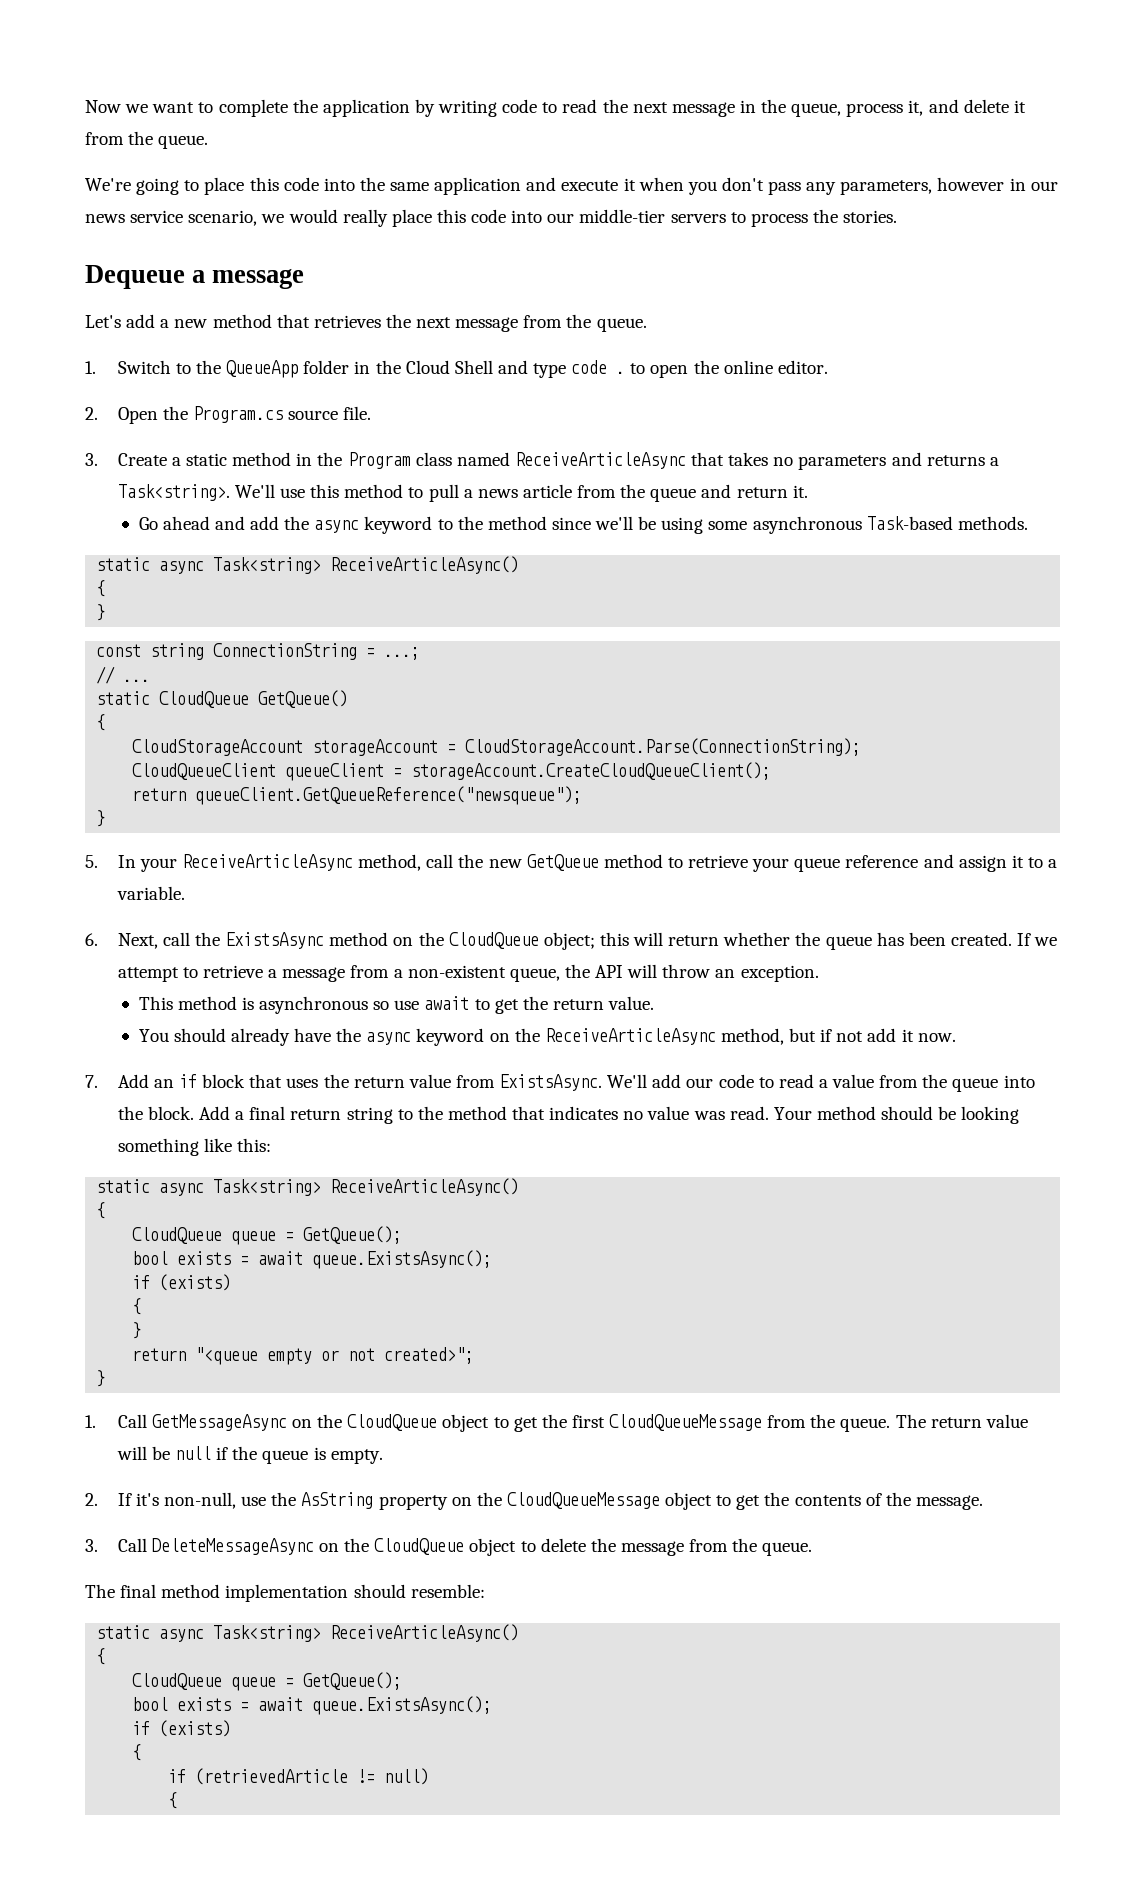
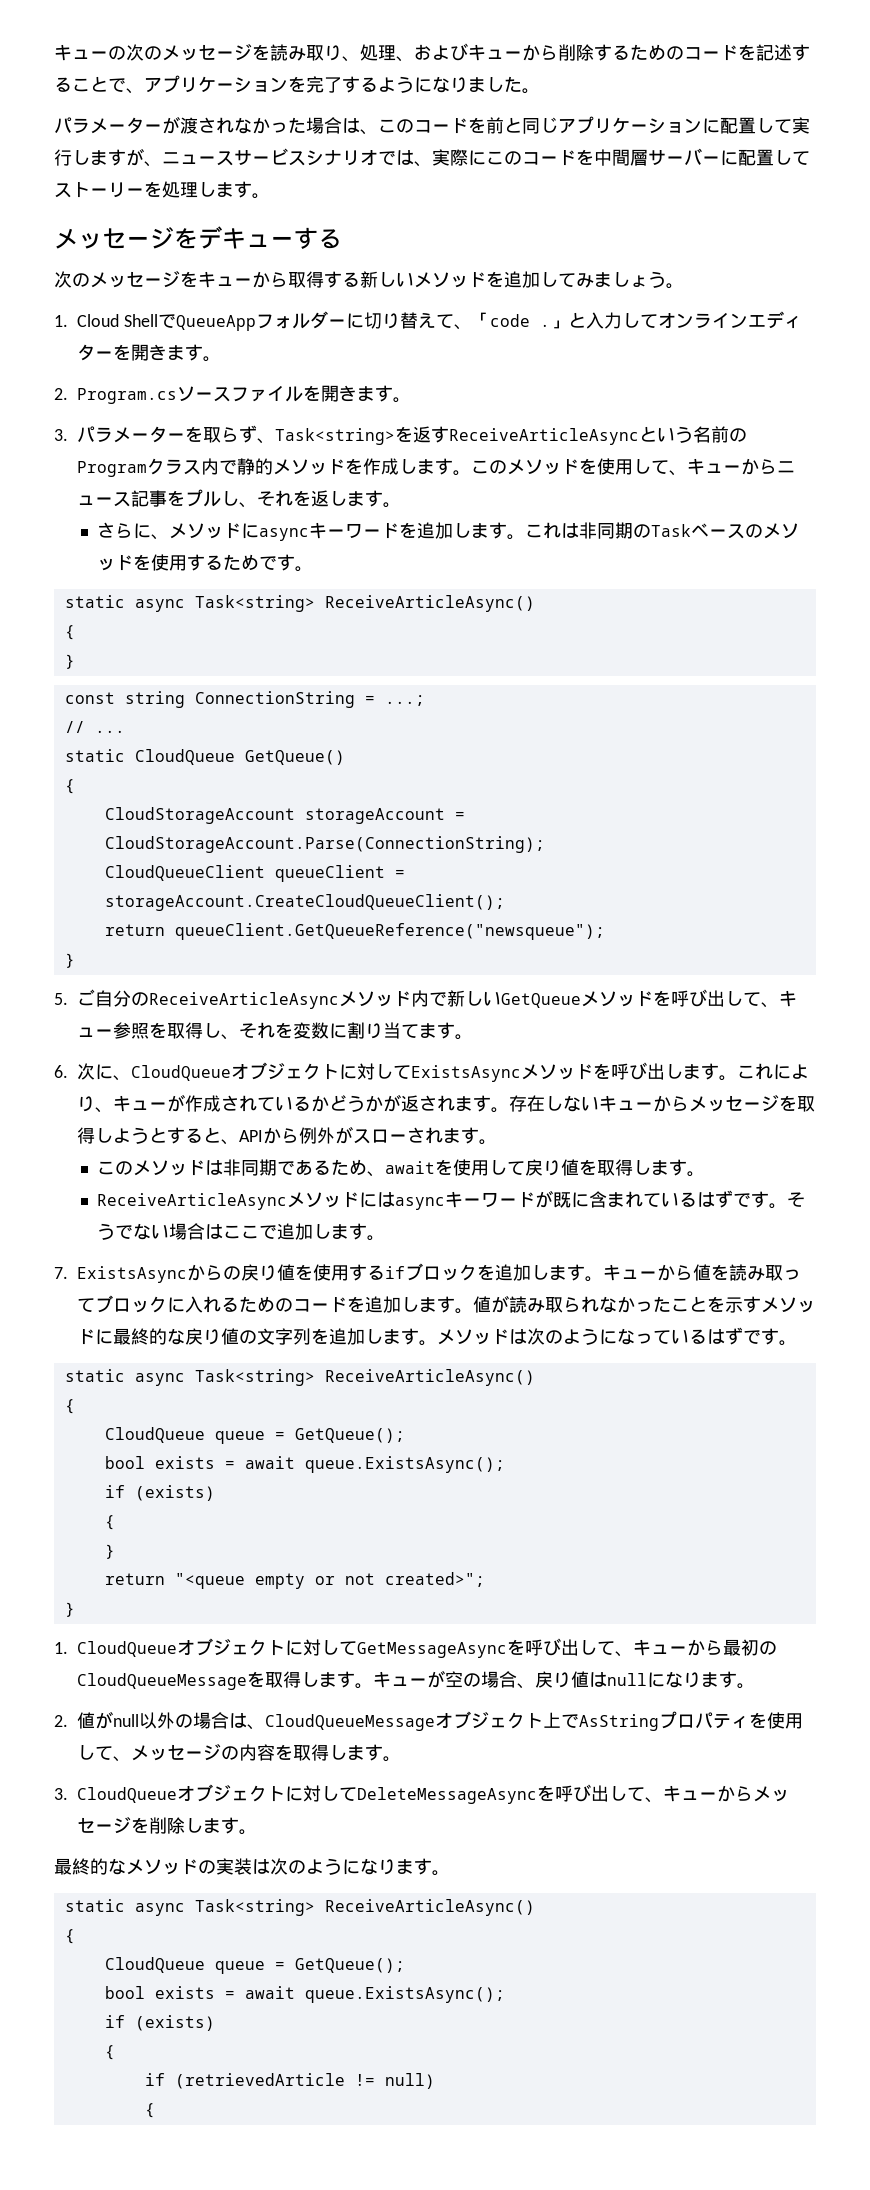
- Now we want to complete the application by writing code to read the next message in the queue, process it, and delete it from the queue.
- We're going to place this code into the same application and execute it when you don't pass any parameters, however in our news service scenario, we would really place this code into our middle-tier servers to process the stories.
- Dequeue a message
- Let's add a new method that retrieves the next message from the queue.
- 1. Switch to the QueueApp folder in the Cloud Shell and type code . to open the online editor.
- 2. Open the Program.cs source file.
- 3. Create a static method in the Program class named ReceiveArticleAsync that takes no parameters and returns a Task<string>. We'll use this method to pull a news article from the queue and return it.
- Go ahead and add the async keyword to the method since we'll be using some asynchronous Task-based methods.
+ キューの次のメッセージを読み取り、処理、およびキューから削除するためのコードを記述することで、アプリケーションを完了するようになりました。
+ パラメーターが渡されなかった場合は、このコードを前と同じアプリケーションに配置して実行しますが、ニュースサービスシナリオでは、実際にこのコードを中間層サーバーに配置してストーリーを処理します。
+ メッセージをデキューする
+ 次のメッセージをキューから取得する新しいメソッドを追加してみましょう。
+ 1. Cloud ShellでQueueAppフォルダーに切り替えて、「code .」と入力してオンラインエディターを開きます。
+ 2. Program.csソースファイルを開きます。
+ 3.パラメーターを取らず、Task<string>を返すReceiveArticleAsyncという名前のProgramクラス内で静的メソッドを作成します。このメソッドを使用して、キューからニュース記事をプルし、それを返します。
+ さらに、メソッドにasyncキーワードを追加します。これは非同期のTaskベースのメソッドを使用するためです。
- 5. In your ReceiveArticleAsync method, call the new GetQueue method to retrieve your queue reference and assign it to a variable.
- 6. Next, call the ExistsAsync method on the CloudQueue object; this will return whether the queue has been created. If we attempt to retrieve a message from a non-existent queue, the API will throw an exception.
- This method is asynchronous so use await to get the return value.
- You should already have the async keyword on the ReceiveArticleAsync method, but if not add it now.
- 7. Add an if block that uses the return value from ExistsAsync. We'll add our code to read a value from the queue into the block. Add a final return string to the method that indicates no value was read. Your method should be looking something like this:
+ 5.ご自分のReceiveArticleAsyncメソッド内で新しいGetQueueメソッドを呼び出して、キュー参照を取得し、それを変数に割り当てます。
+ 6.次に、CloudQueueオブジェクトに対してExistsAsyncメソッドを呼び出します。これにより、キューが作成されているかどうかが返されます。存在しないキューからメッセージを取得しようとすると、APIから例外がスローされます。
+ このメソッドは非同期であるため、awaitを使用して戻り値を取得します。
+ ReceiveArticleAsyncメソッドにはasyncキーワードが既に含まれているはずです。そうでない場合はここで追加します。
+ 7. ExistsAsyncからの戻り値を使用するifブロックを追加します。キューから値を読み取ってブロックに入れるためのコードを追加します。値が読み取られなかったことを示すメソッドに最終的な戻り値の文字列を追加します。メソッドは次のようになっているはずです。
- 1. Call GetMessageAsync on the CloudQueue object to get the first CloudQueueMessage from the queue. The return value will be null if the queue is empty.
- 2. If it's non-null, use the AsString property on the CloudQueueMessage object to get the contents of the message.
- 3. Call DeleteMessageAsync on the CloudQueue object to delete the message from the queue.
- The final method implementation should resemble:
+ 1. CloudQueueオブジェクトに対してGetMessageAsyncを呼び出して、キューから最初のCloudQueueMessageを取得します。キューが空の場合、戻り値はnullになります。
+ 2.値がnull以外の場合は、CloudQueueMessageオブジェクト上でAsStringプロパティを使用して、メッセージの内容を取得します。
+ 3. CloudQueueオブジェクトに対してDeleteMessageAsyncを呼び出して、キューからメッセージを削除します。
+ 最終的なメソッドの実装は次のようになります。

